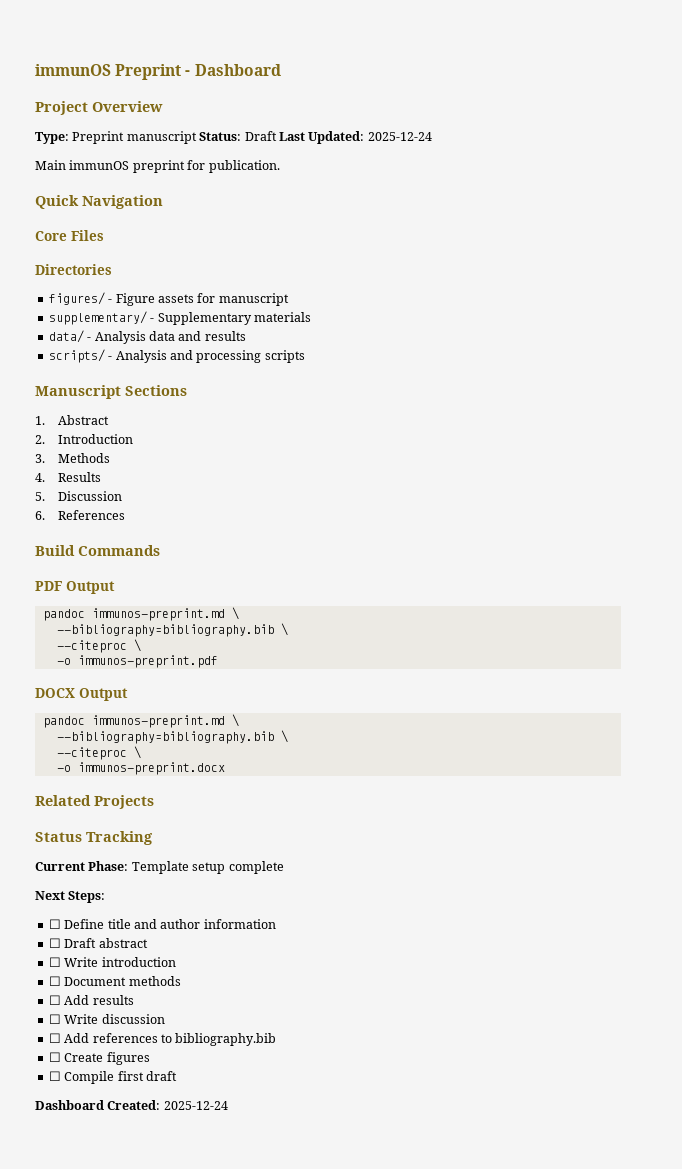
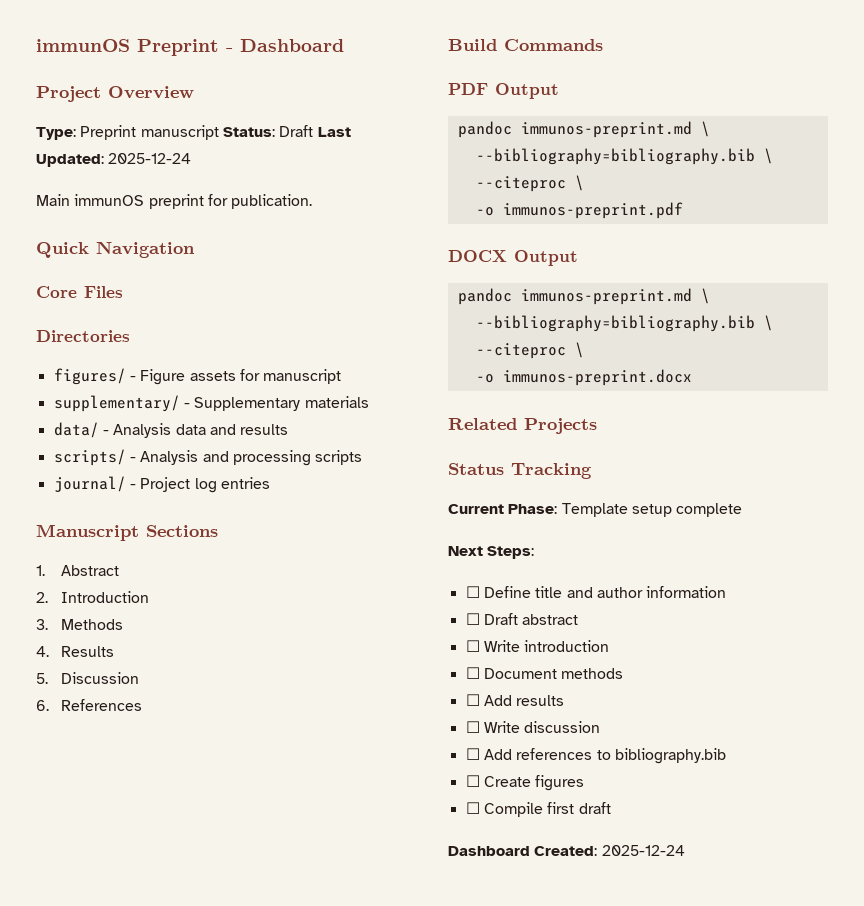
+ journal/ - Project log entries

